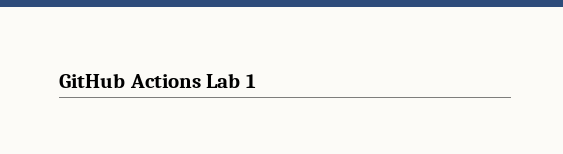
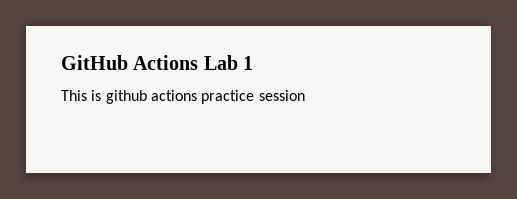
+ This is github actions practice session

